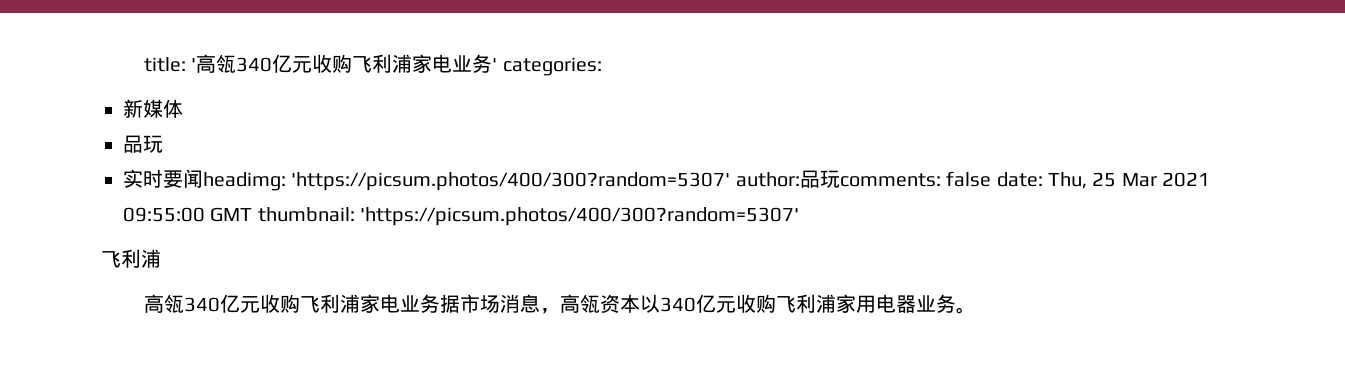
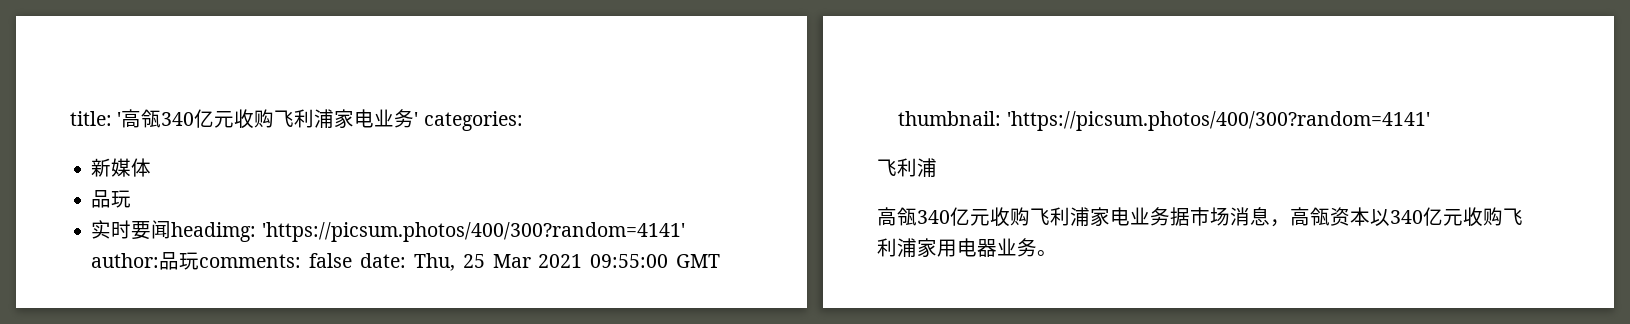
- 实时要闻headimg: 'https://picsum.photos/400/300?random=5307' author:品玩comments: false date: Thu, 25 Mar 2021 09:55:00 GMT thumbnail: 'https://picsum.photos/400/300?random=5307'
+ 实时要闻headimg: 'https://picsum.photos/400/300?random=4141' author:品玩comments: false date: Thu, 25 Mar 2021 09:55:00 GMT thumbnail: 'https://picsum.photos/400/300?random=4141'

